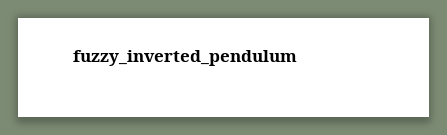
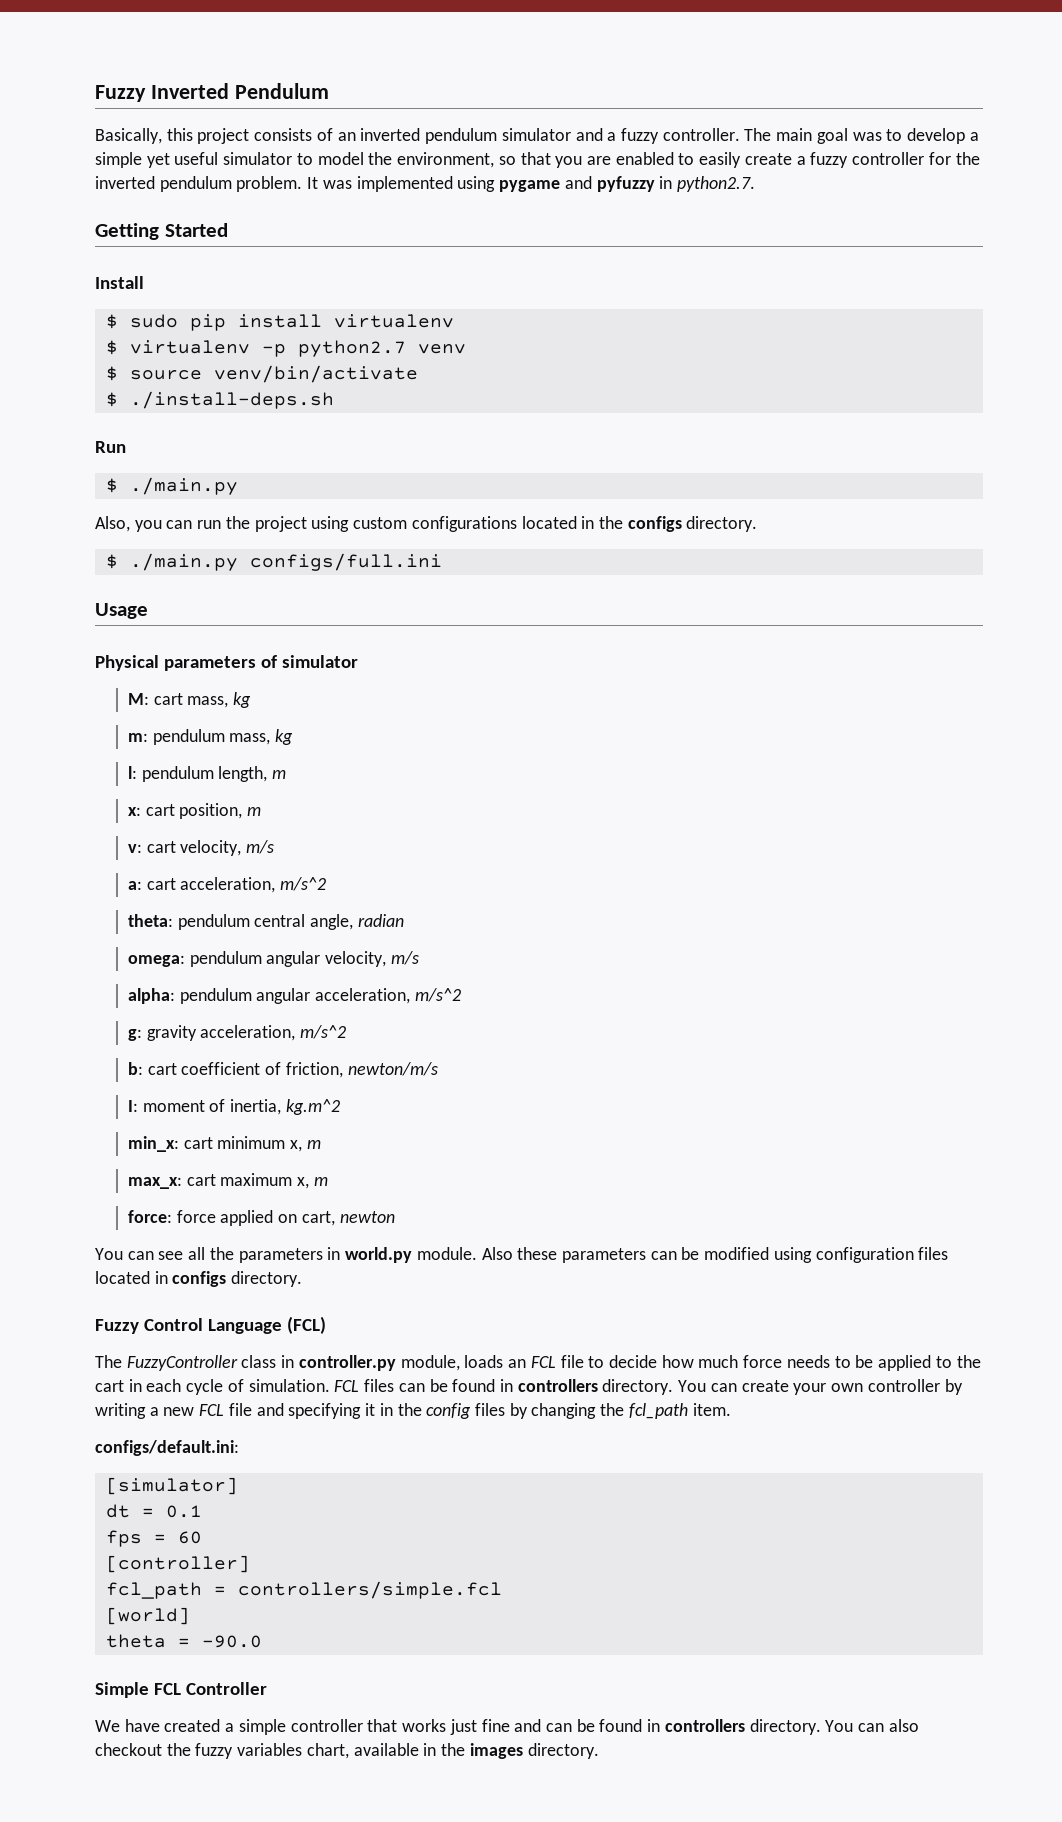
- fuzzy_inverted_pendulum
+ Fuzzy Inverted Pendulum
+ Basically, this project consists of an inverted pendulum simulator and a fuzzy controller. The main goal was to develop a simple yet useful simulator to model the environment, so that you are enabled to easily create a fuzzy controller for the inverted pendulum problem. It was implemented using pygame and pyfuzzy in python2.7.
+ Getting Started
+ Install
+ $ sudo pip install virtualenv
+ $ virtualenv -p python2.7 venv
+ $ source venv/bin/activate
+ $ ./install-deps.sh
+ Run
+ $ ./main.py
+ Also, you can run the project using custom configurations located in the configs directory.
+ $ ./main.py configs/full.ini
+ Usage
+ Physical parameters of simulator
+ M: cart mass, kg
+ m: pendulum mass, kg
+ l: pendulum length, m
+ x: cart position, m
+ v: cart velocity, m/s
+ a: cart acceleration, m/s^2
+ theta: pendulum central angle, radian
+ omega: pendulum angular velocity, m/s
+ alpha: pendulum angular acceleration, m/s^2
+ g: gravity acceleration, m/s^2
+ b: cart coefficient of friction, newton/m/s
+ I: moment of inertia, kg.m^2
+ min_x: cart minimum x, m
+ max_x: cart maximum x, m
+ force: force applied on cart, newton
+ You can see all the parameters in world.py module. Also these parameters can be modified using configuration files located in configs directory.
+ Fuzzy Control Language (FCL)
+ The FuzzyController class in controller.py module, loads an FCL file to decide how much force needs to be applied to the cart in each cycle of simulation. FCL files can be found in controllers directory. You can create your own controller by writing a new FCL file and specifying it in the config files by changing the fcl_path item.
+ configs/default.ini:
+ [simulator]
+ dt = 0.1
+ fps = 60
+ [controller]
+ fcl_path = controllers/simple.fcl
+ [world]
+ theta = -90.0
+ Simple FCL Controller
+ We have created a simple controller that works just fine and can be found in controllers directory. You can also checkout the fuzzy variables chart, available in the images directory.

